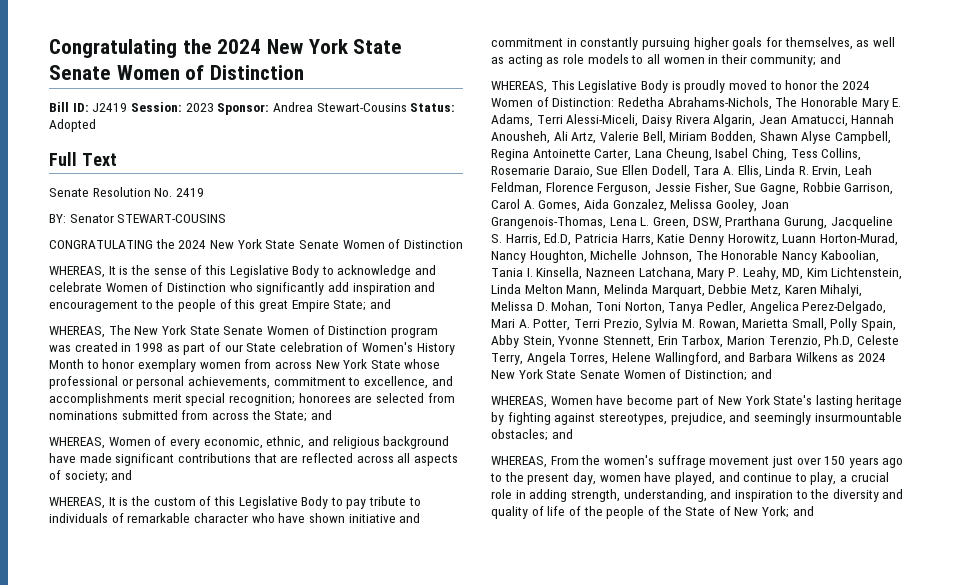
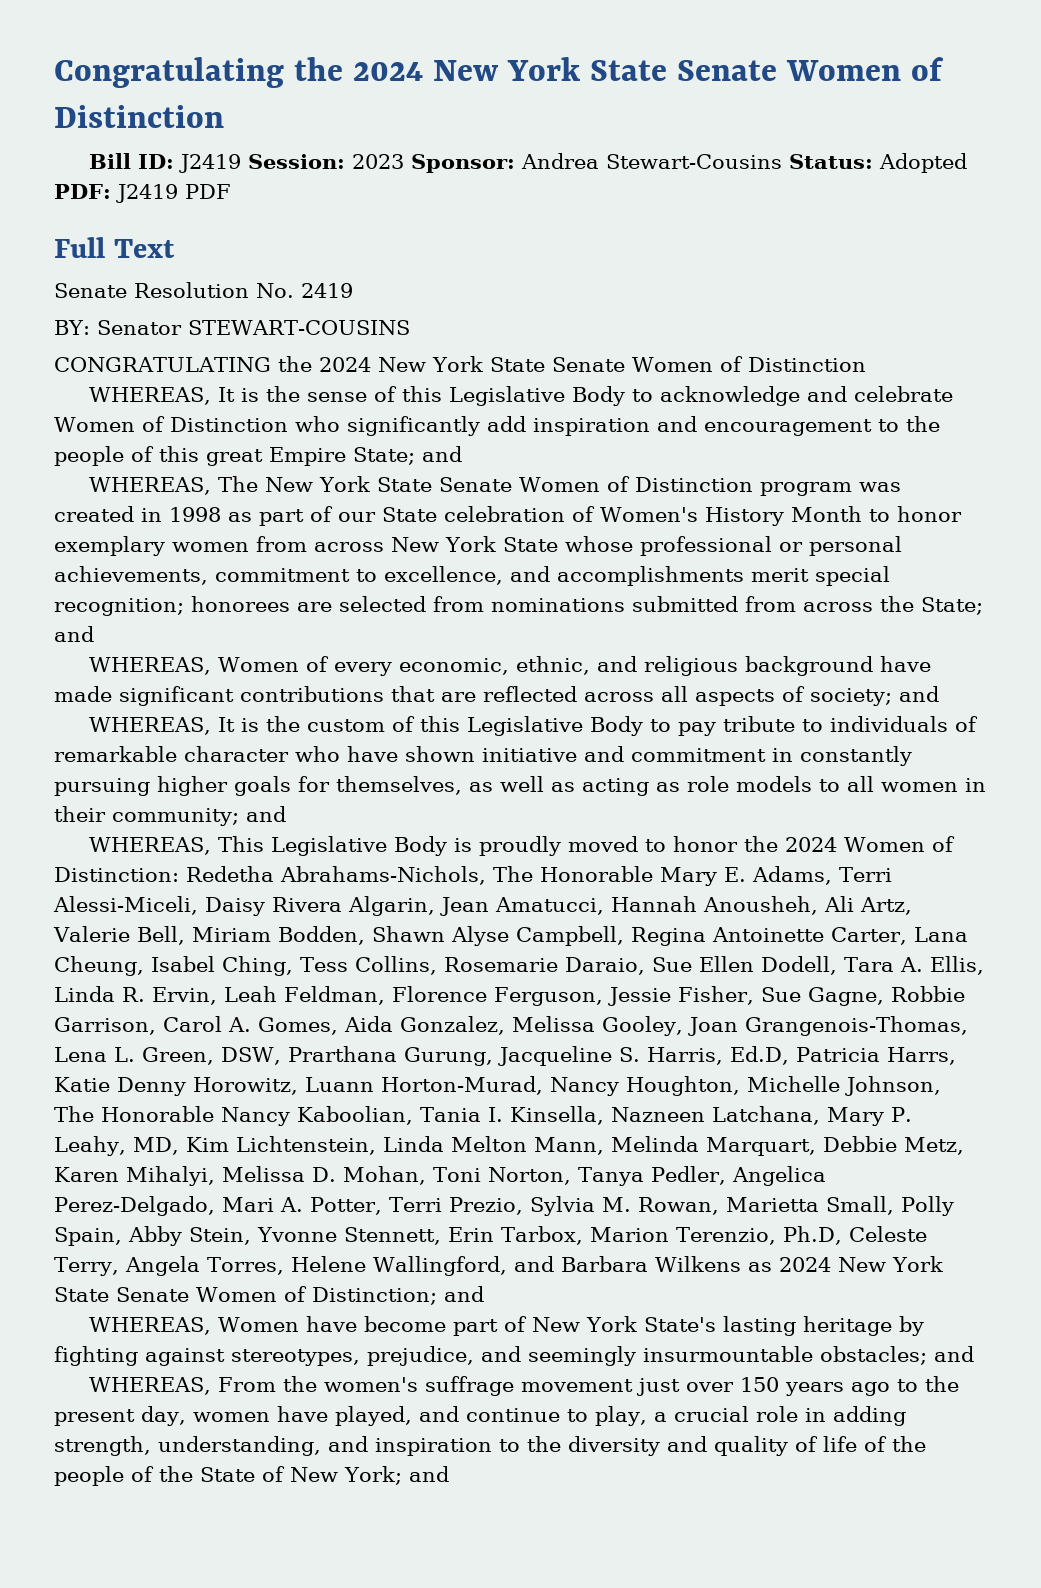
- Bill ID: J2419 Session: 2023 Sponsor: Andrea Stewart-Cousins Status: Adopted
+ Bill ID: J2419 Session: 2023 Sponsor: Andrea Stewart-Cousins Status: Adopted PDF: J2419 PDF

